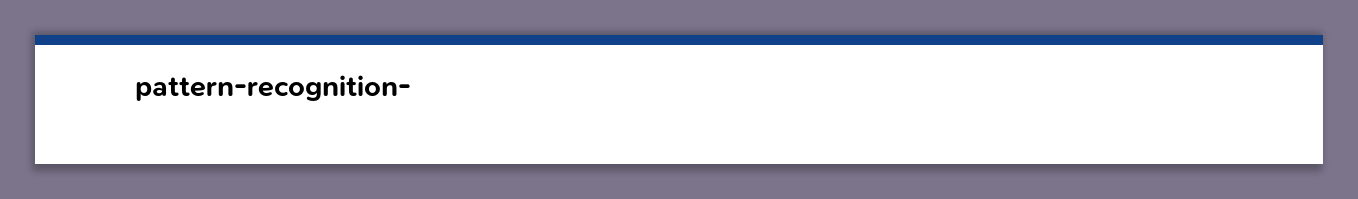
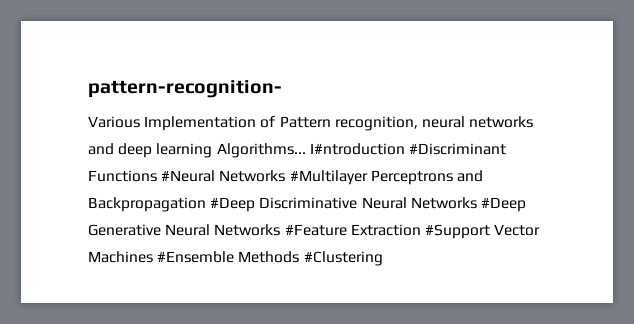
+ Various Implementation of Pattern recognition, neural networks and deep learning Algorithms... I#ntroduction #Discriminant Functions #Neural Networks #Multilayer Perceptrons and Backpropagation #Deep Discriminative Neural Networks #Deep Generative Neural Networks #Feature Extraction #Support Vector Machines #Ensemble Methods #Clustering

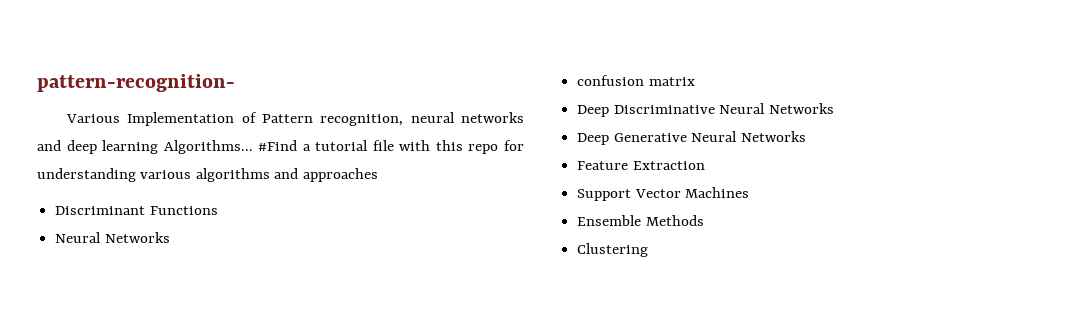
- I#ntroduction #Discriminant Functions #Neural Networks #Multilayer Perceptrons and Backpropagation #Deep Discriminative Neural Networks #Deep Generative Neural Networks #Feature Extraction #Support Vector Machines #Ensemble Methods #Clustering
+ #Find a tutorial file with this repo for understanding various algorithms and approaches
+ Discriminant Functions
+ Neural Networks
+ confusion matrix
+ Deep Discriminative Neural Networks
+ Deep Generative Neural Networks
+ Feature Extraction
+ Support Vector Machines
+ Ensemble Methods
+ Clustering

